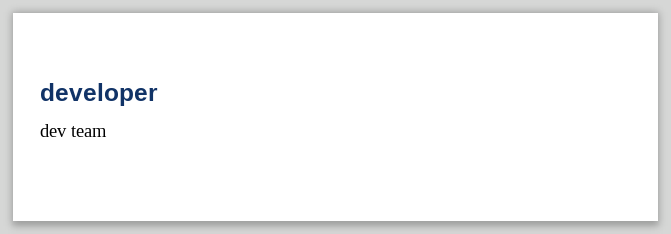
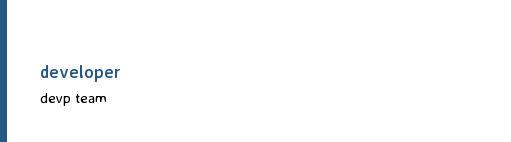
- dev team
+ devp team

